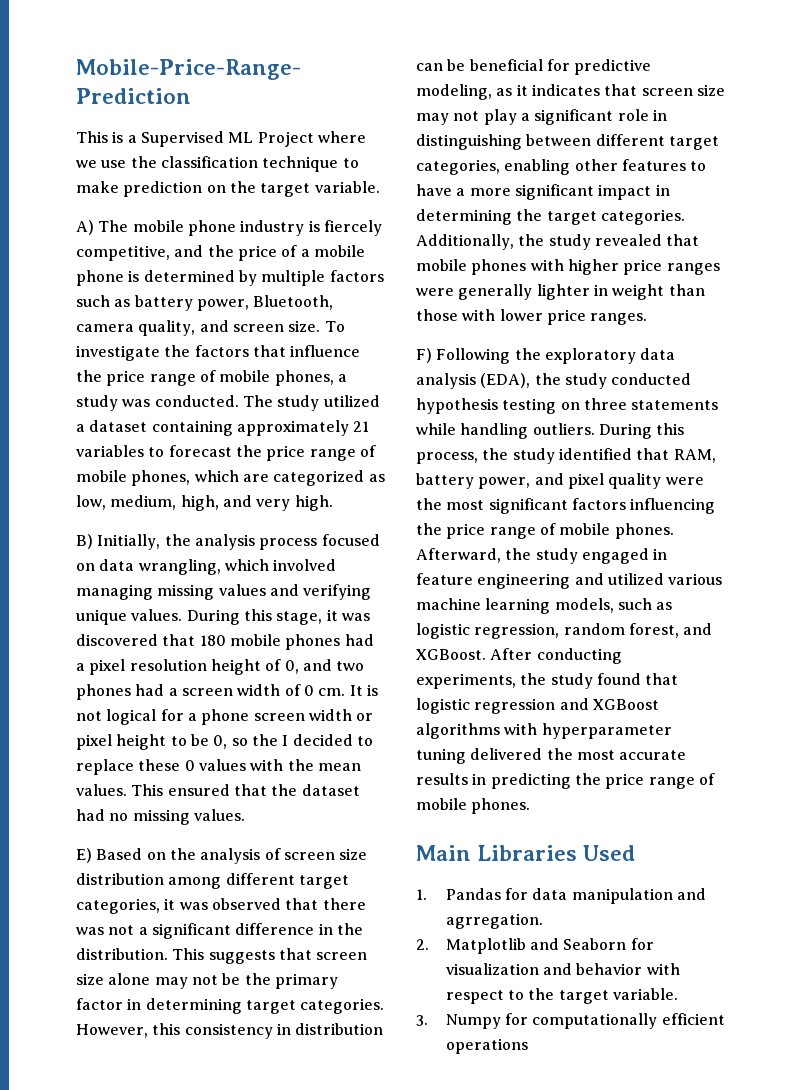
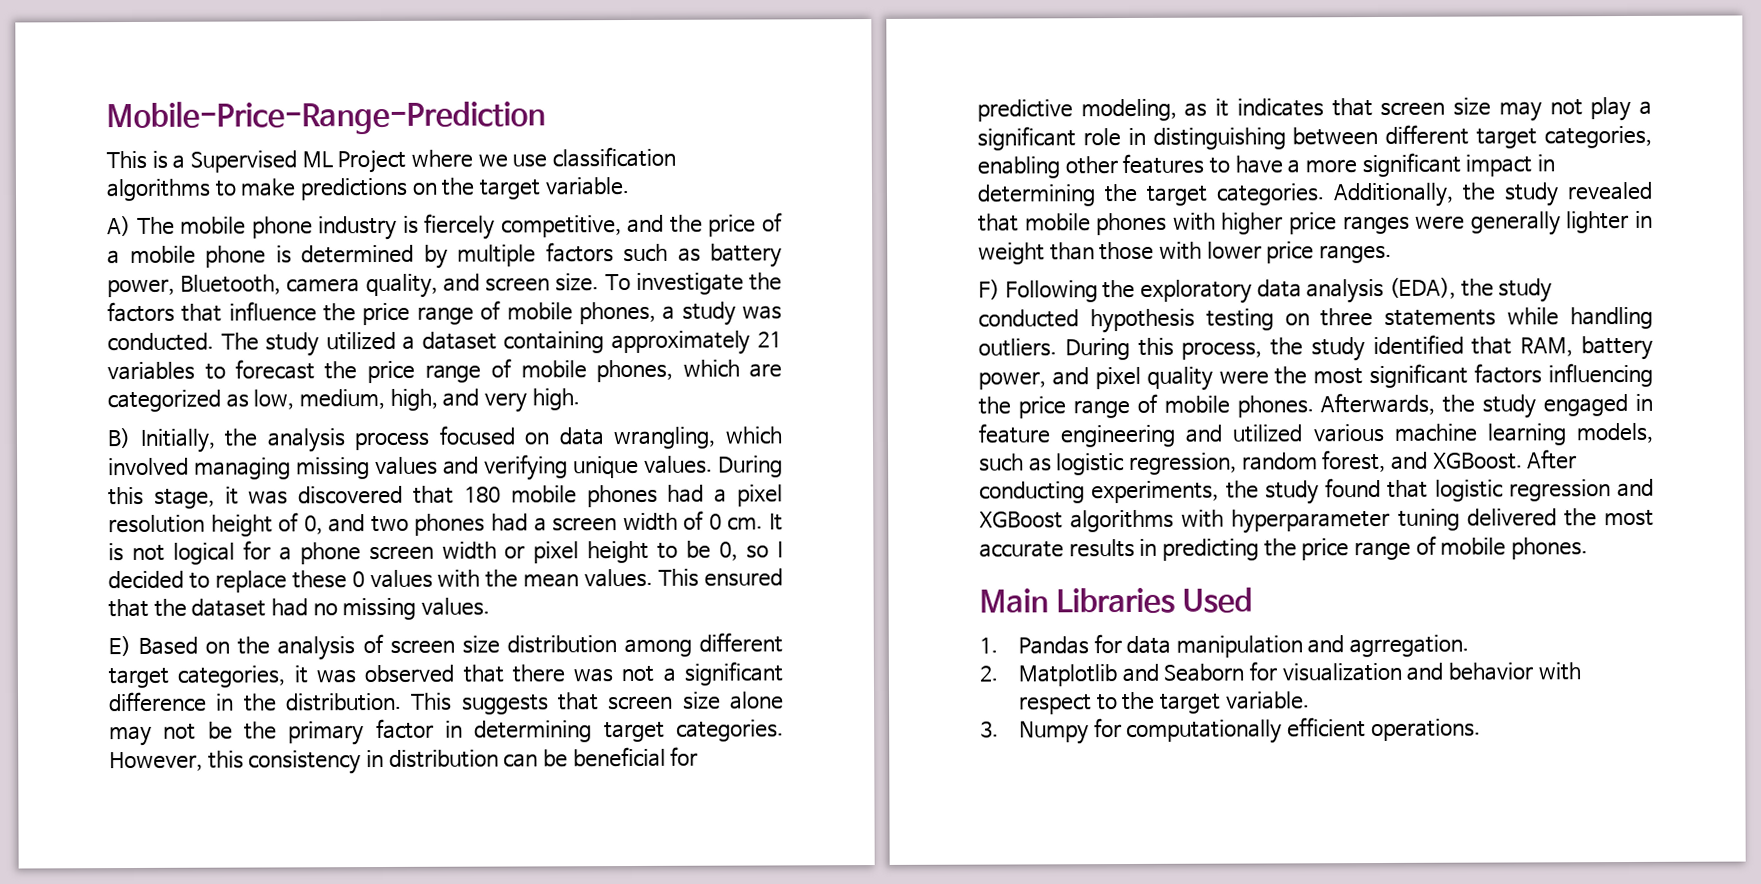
- This is a Supervised ML Project where we use the classification technique to make prediction on the target variable.
+ This is a Supervised ML Project where we use classification algorithms to make predictions on the target variable.
- It is not logical for a phone screen width or pixel height to be 0, so the I decided to replace these 0 values with the mean values.
+ It is not logical for a phone screen width or pixel height to be 0, so I decided to replace these 0 values with the mean values.
- Afterward, the study engaged in feature engineering and utilized various machine learning models, such as logistic regression, random forest, and XGBoost.
+ Afterwards, the study engaged in feature engineering and utilized various machine learning models, such as logistic regression, random forest, and XGBoost.
- 3. Numpy for computationally efficient operations
+ 3. Numpy for computationally efficient operations.

